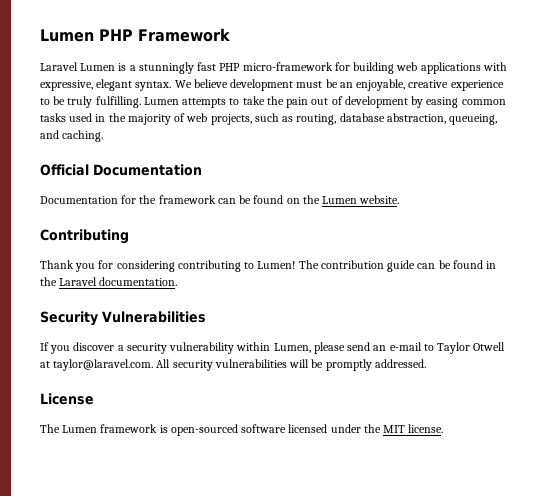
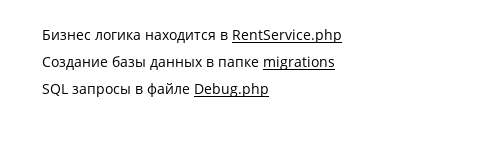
- Lumen PHP Framework
- Laravel Lumen is a stunningly fast PHP micro-framework for building web applications with expressive, elegant syntax. We believe development must be an enjoyable, creative experience to be truly fulfilling. Lumen attempts to take the pain out of development by easing common tasks used in the majority of web projects, such as routing, database abstraction, queueing, and caching.
- Official Documentation
- Documentation for the framework can be found on the Lumen website.
- Contributing
- Thank you for considering contributing to Lumen! The contribution guide can be found in the Laravel documentation.
- Security Vulnerabilities
- If you discover a security vulnerability within Lumen, please send an e-mail to Taylor Otwell at taylor@laravel.com. All security vulnerabilities will be promptly addressed.
- License
- The Lumen framework is open-sourced software licensed under the MIT license.
+ Бизнес логика находится в RentService.php
+ Создание базы данных в папке migrations
+ SQL запросы в файле Debug.php

